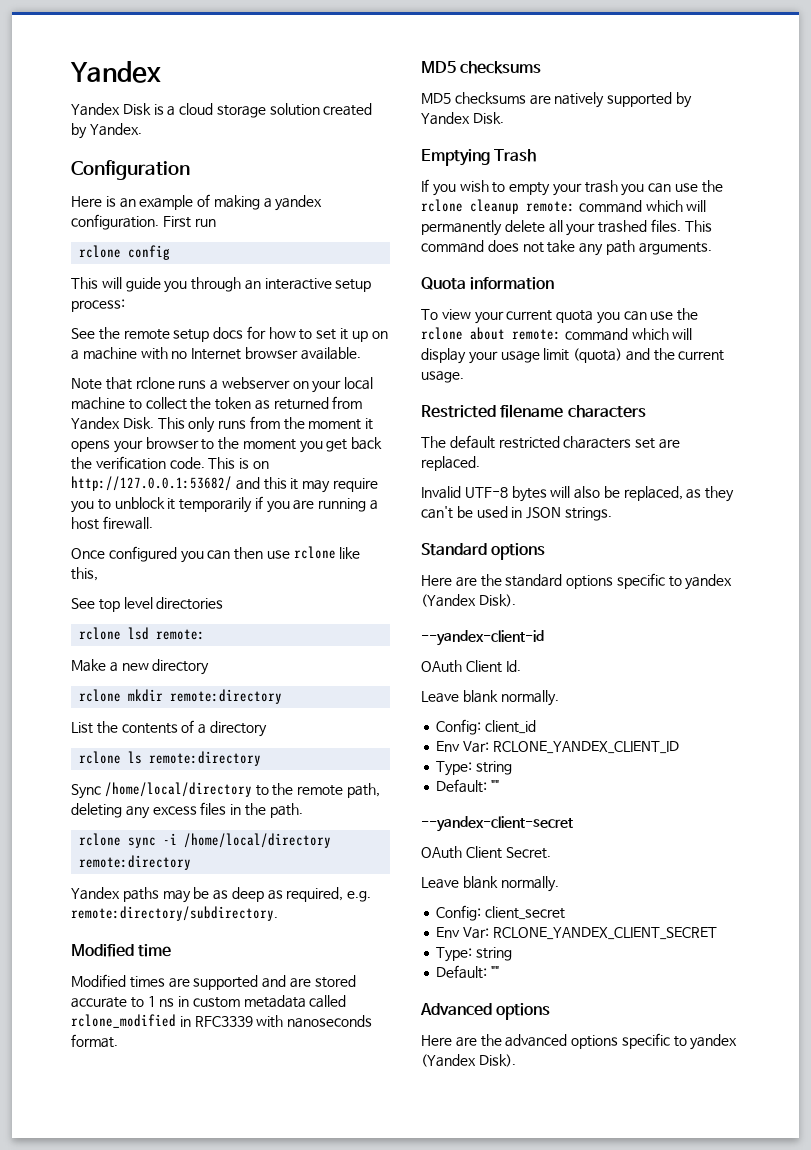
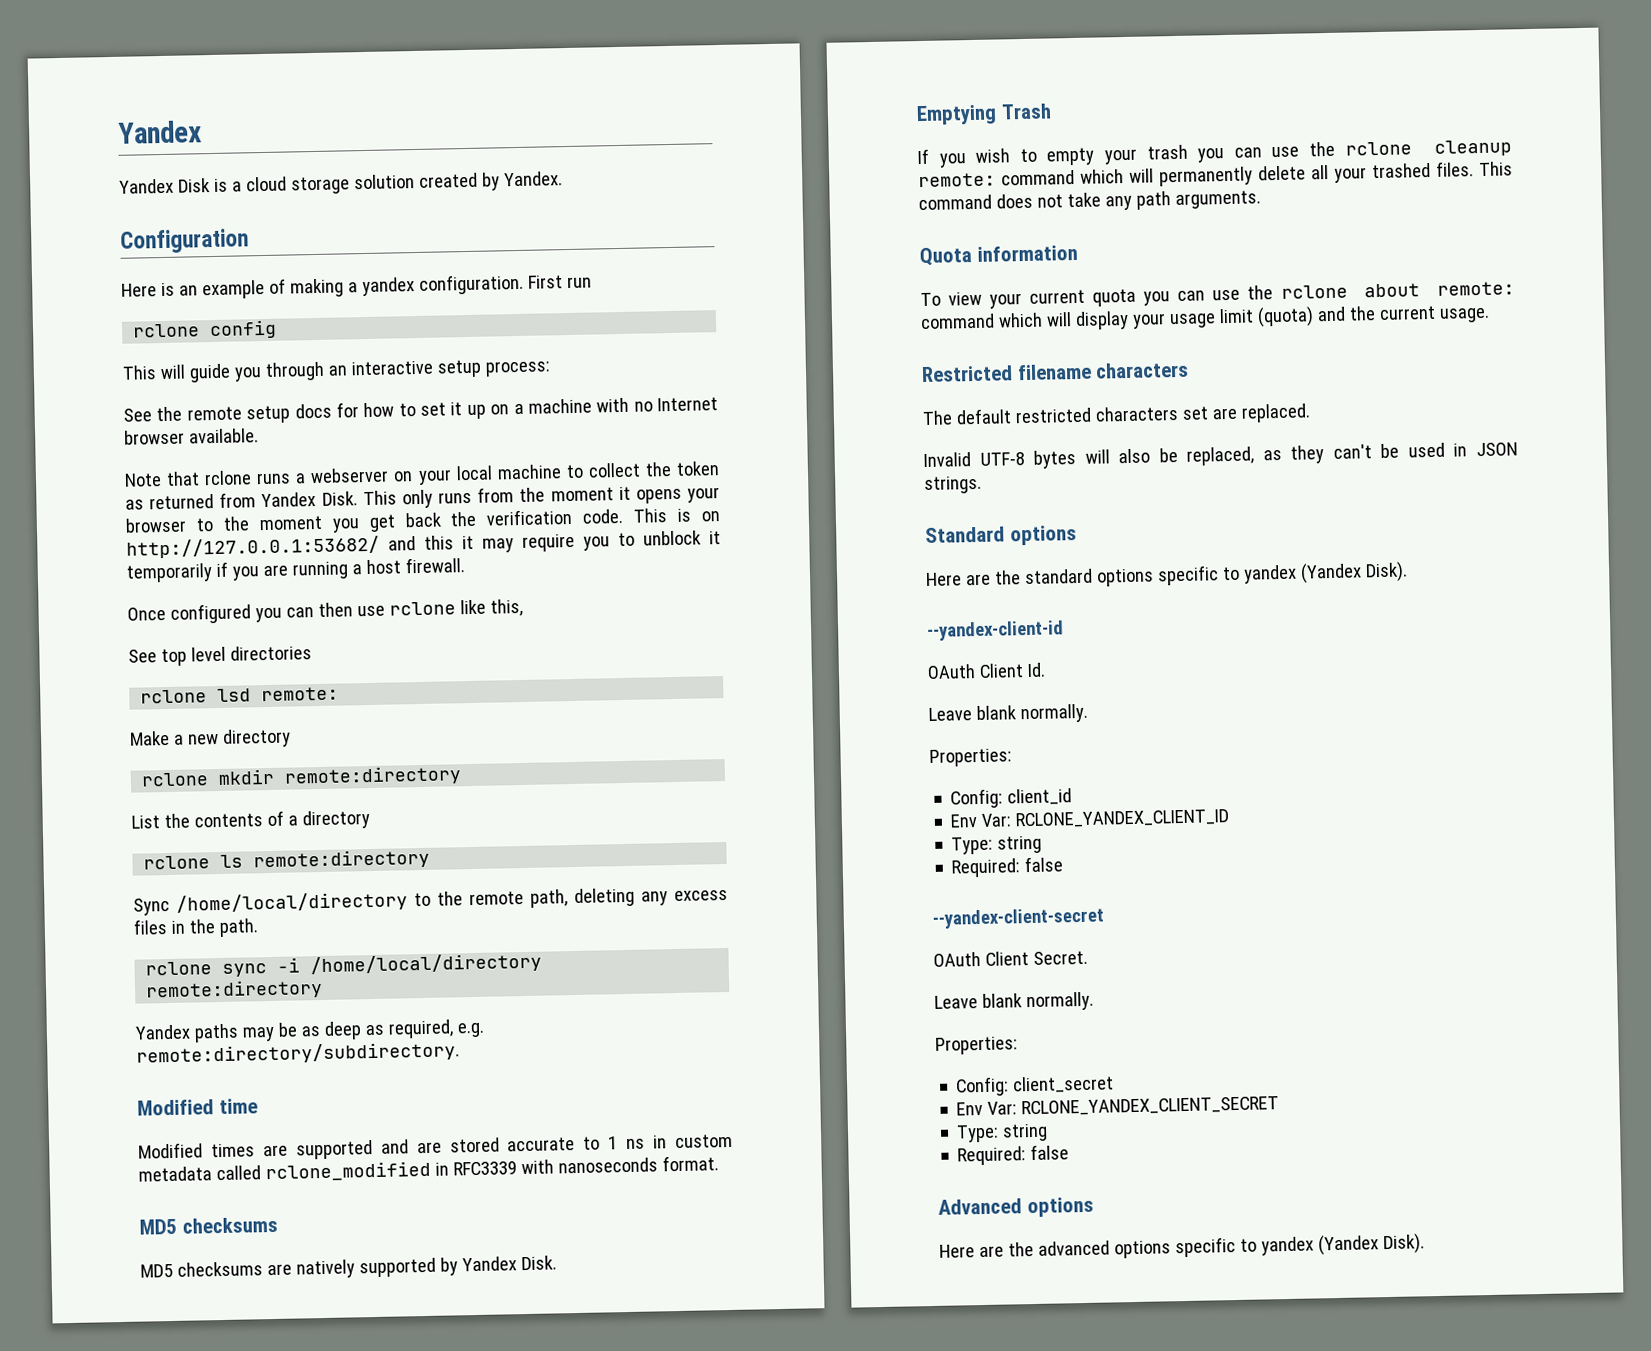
  OAuth Client Id.
  Leave blank normally.
+ Properties:
  Env Var: RCLONE_YANDEX_CLIENT_ID
  Type: string
- Default: ""
+ Required: false
  OAuth Client Secret.
  Leave blank normally.
+ Properties:
  Env Var: RCLONE_YANDEX_CLIENT_SECRET
  Type: string
- Default: ""
+ Required: false

